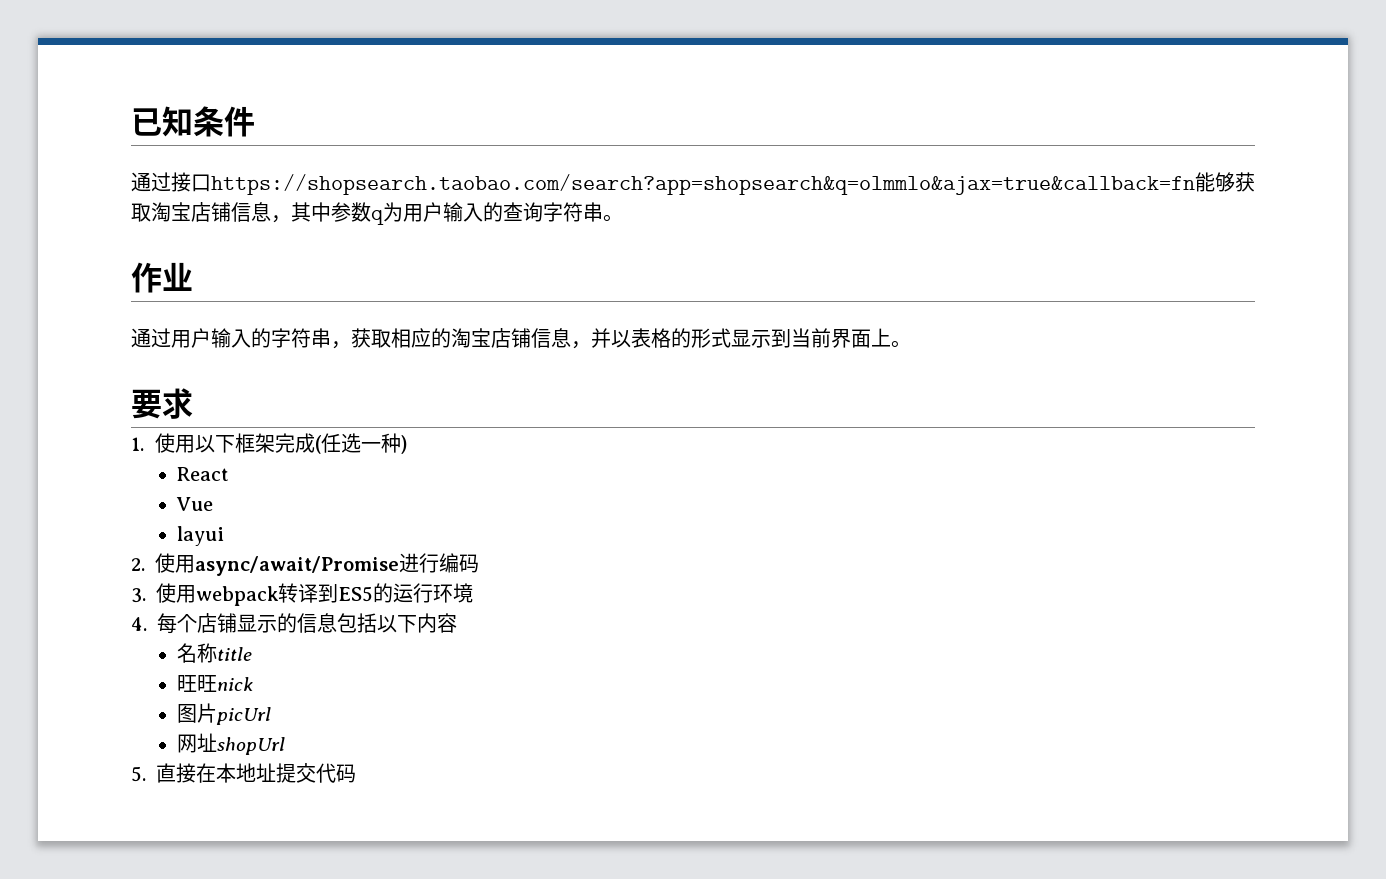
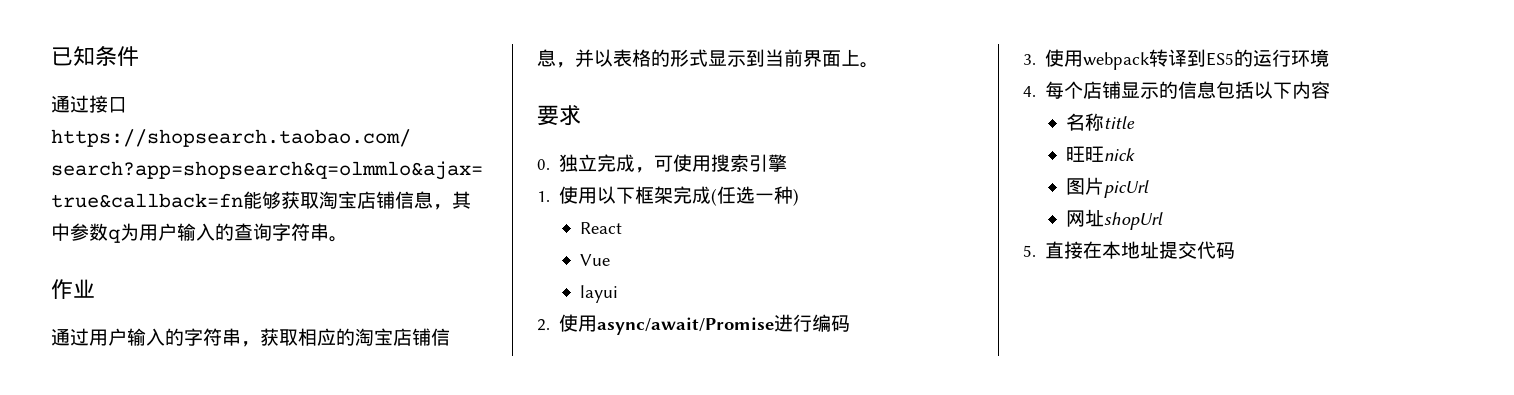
+ 0.独立完成，可使用搜索引擎

